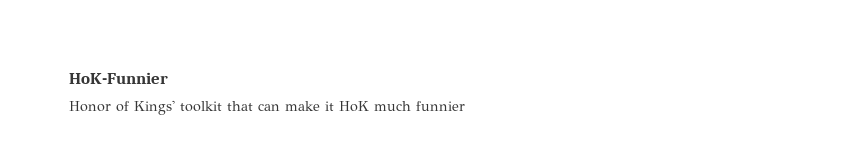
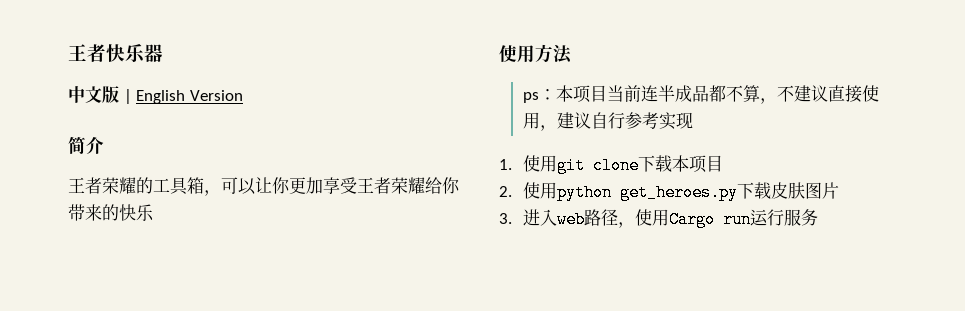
- HoK-Funnier
- Honor of Kings' toolkit that can make it HoK much funnier
+ 王者快乐器
+ 中文版 | English Version
+ 简介
+ 王者荣耀的工具箱，可以让你更加享受王者荣耀给你带来的快乐
+ 使用方法
+ ps：本项目当前连半成品都不算，不建议直接使用，建议自行参考实现
+ 1.使用git clone下载本项目
+ 2.使用python get_heroes.py下载皮肤图片
+ 3.进入web路径，使用Cargo run运行服务

